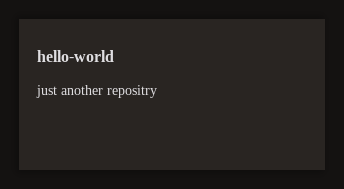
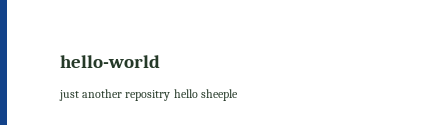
- just another repositry
+ just another repositry hello sheeple

